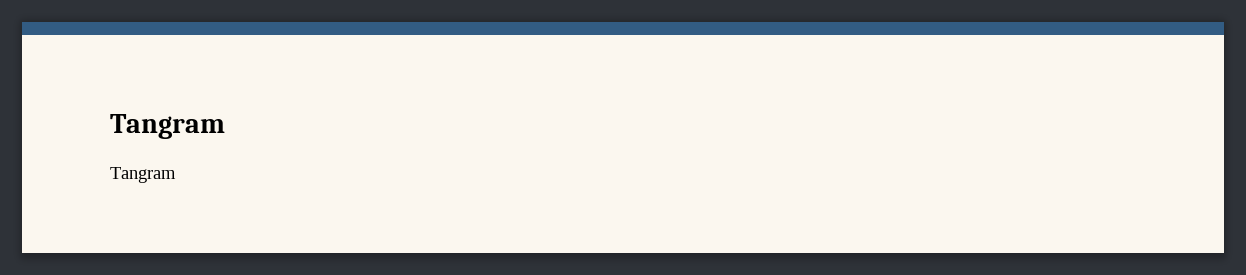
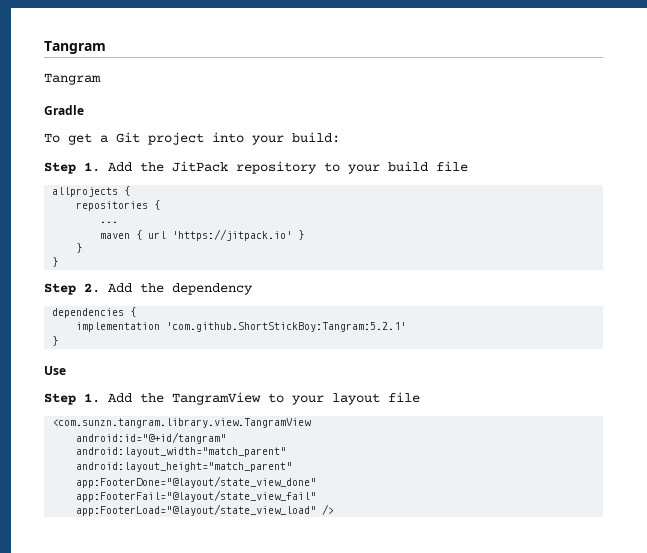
+ Gradle
+ To get a Git project into your build:
+ Step 1. Add the JitPack repository to your build file
+ allprojects {
+ repositories {
+ ...
+ maven { url 'https://jitpack.io' }
+ }
+ }
+ Step 2. Add the dependency
+ dependencies {
+ implementation 'com.github.ShortStickBoy:Tangram:5.2.1'
+ }
+ Use
+ Step 1. Add the TangramView to your layout file
+ <com.sunzn.tangram.library.view.TangramView
+ android:id="@+id/tangram"
+ android:layout_width="match_parent"
+ android:layout_height="match_parent"
+ app:FooterDone="@layout/state_view_done"
+ app:FooterFail="@layout/state_view_fail"
+ app:FooterLoad="@layout/state_view_load" />

